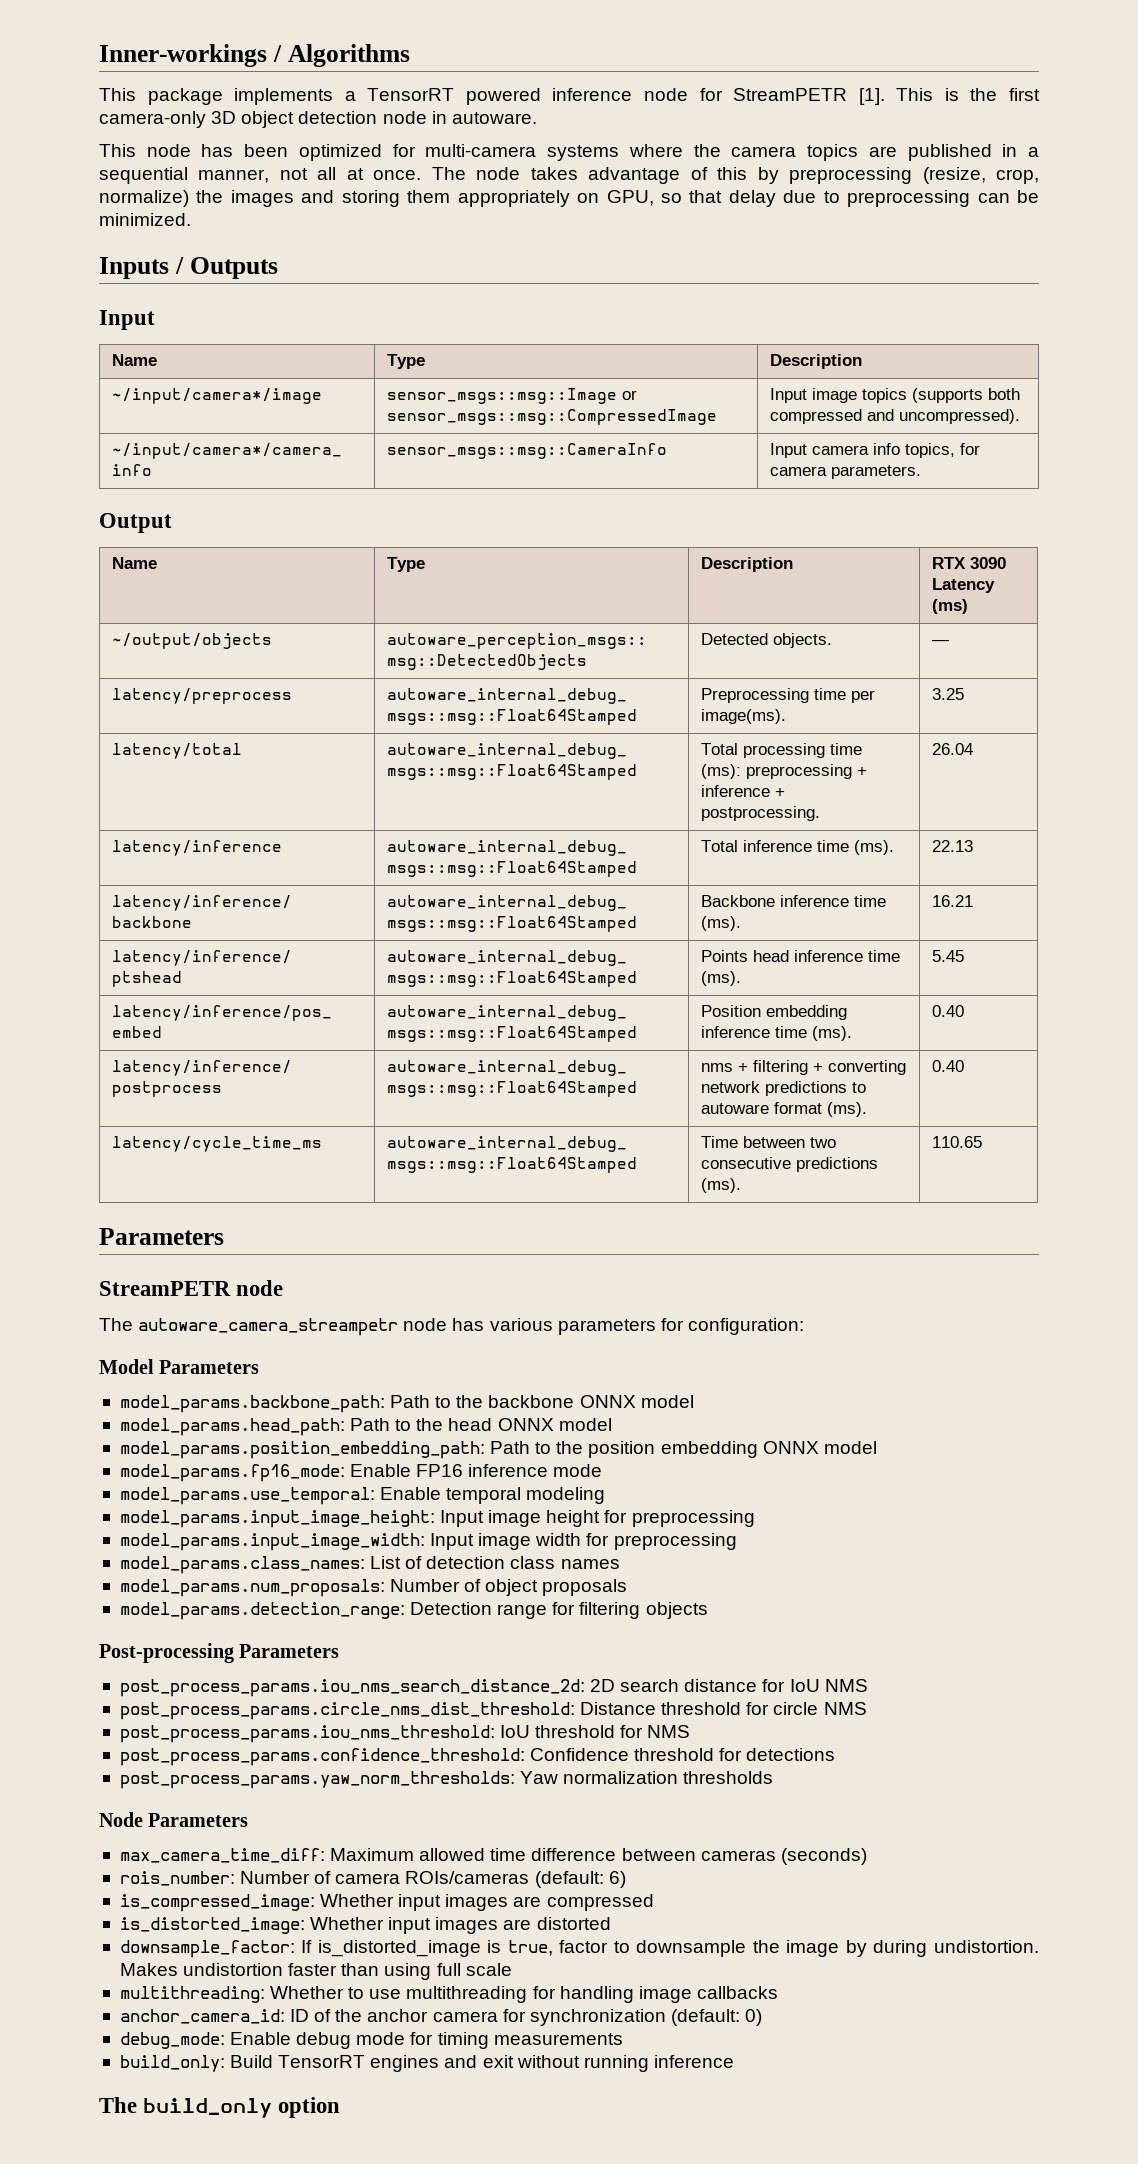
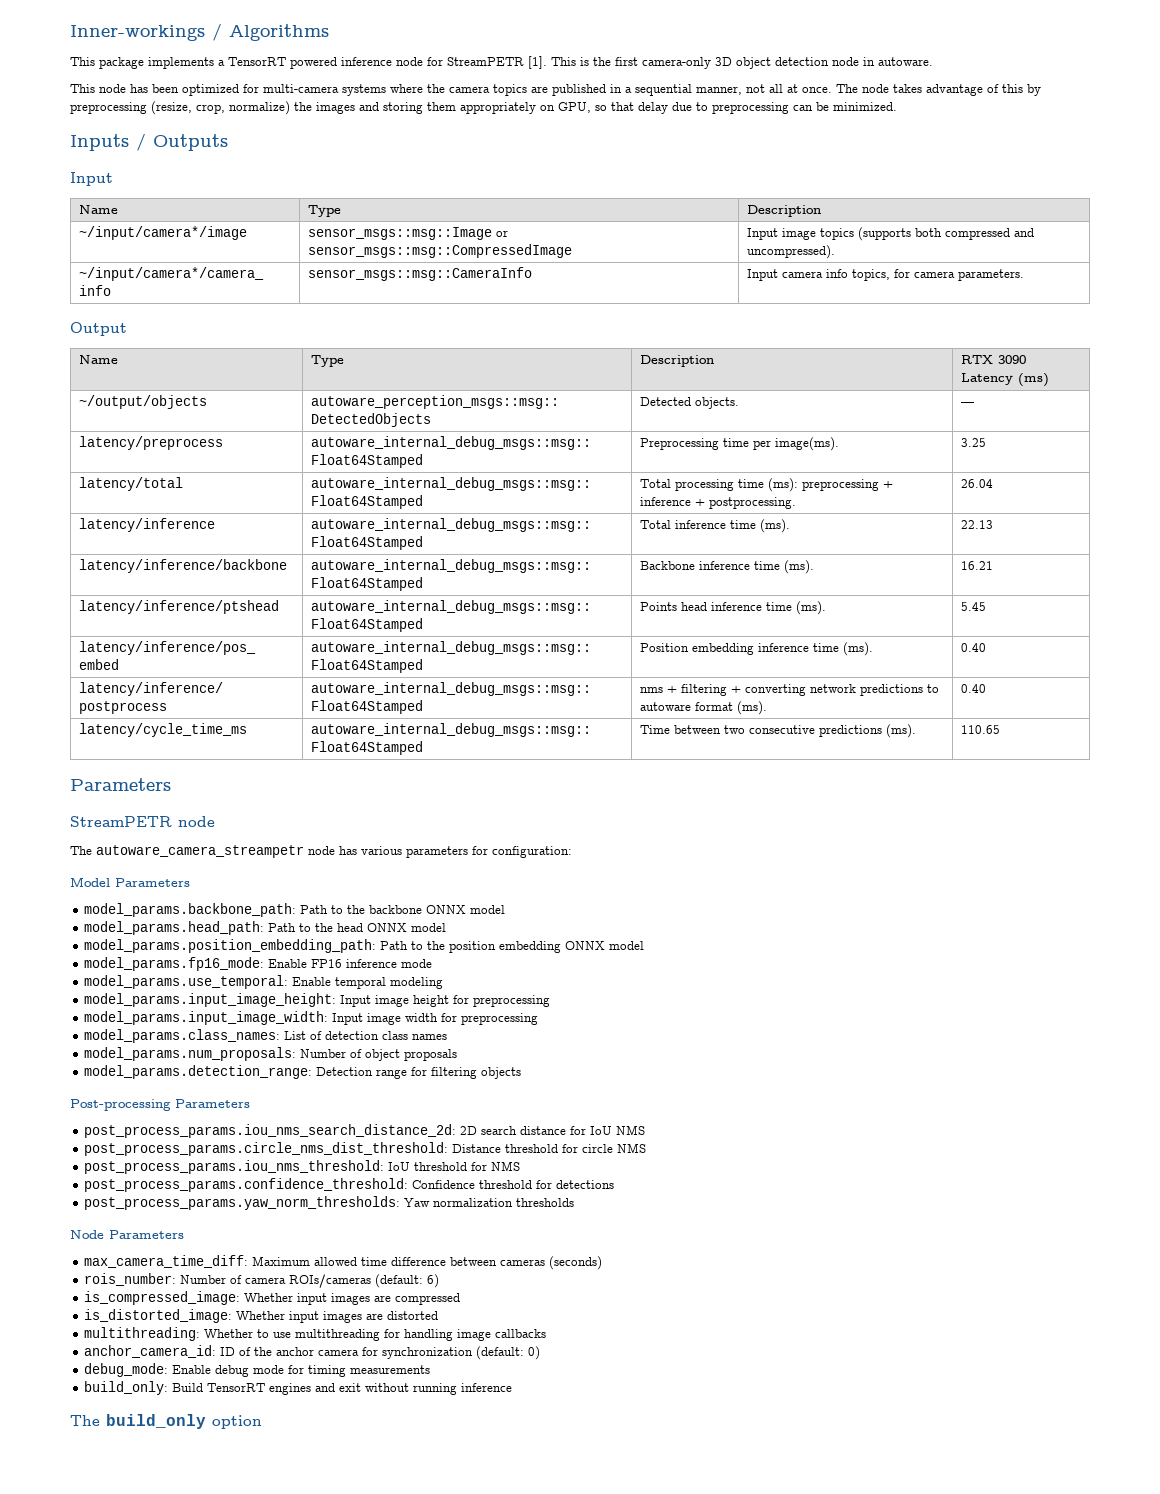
- downsample_factor: If is_distorted_image is true, factor to downsample the image by during undistortion. Makes undistortion faster than using full scale

